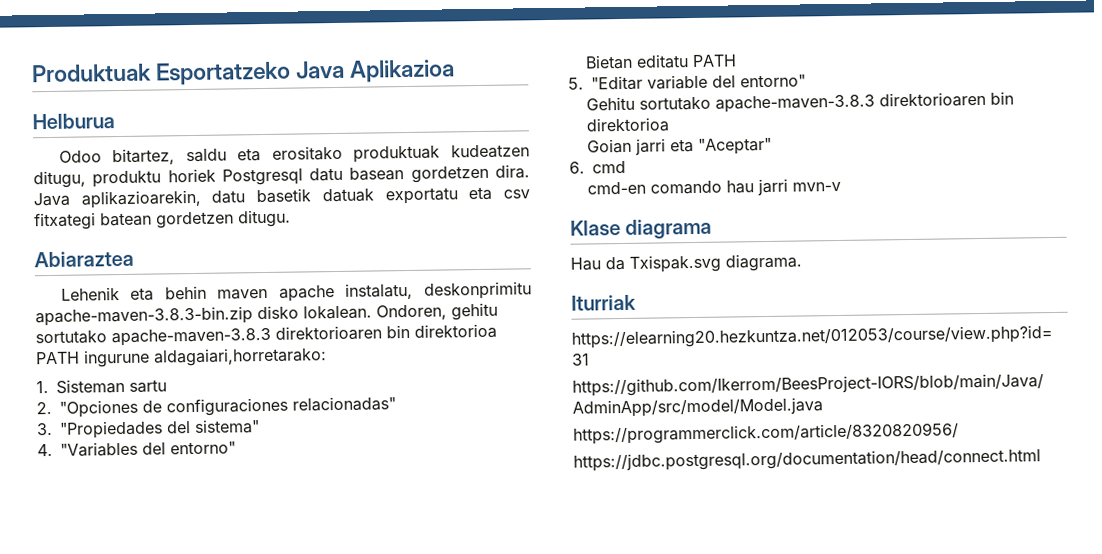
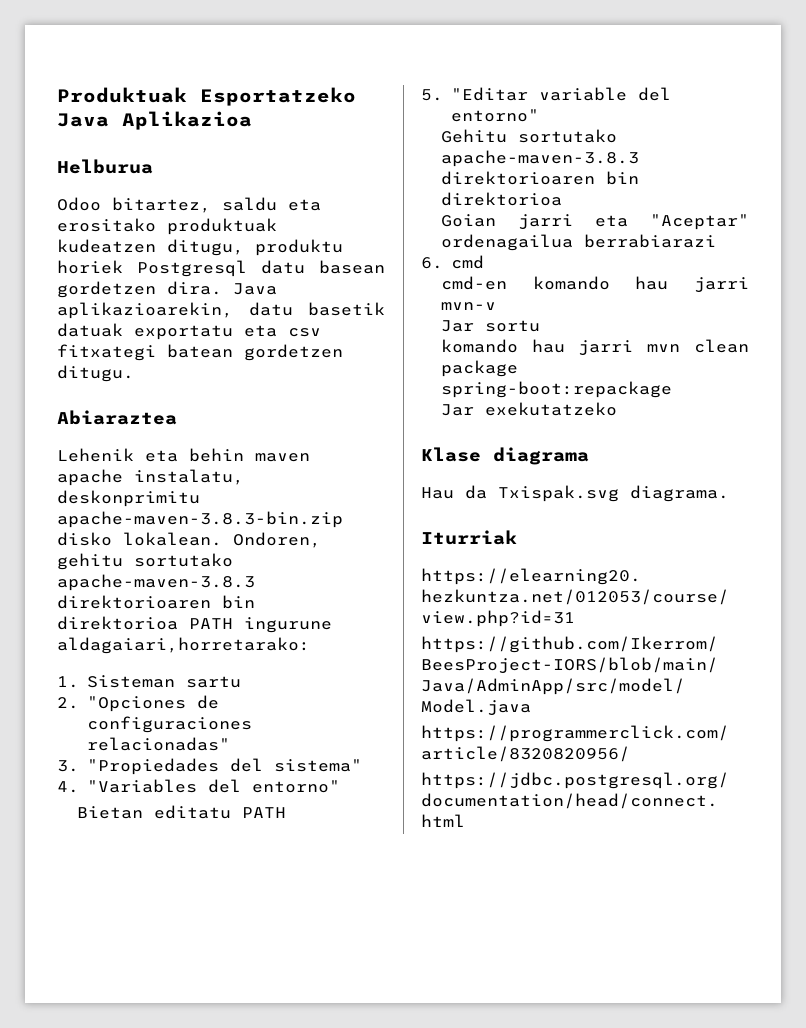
- Goian jarri eta "Aceptar"
+ Goian jarri eta "Aceptar" ordenagailua berrabiarazi
- cmd-en comando hau jarri mvn-v
+ cmd-en komando hau jarri mvn-v
+ Jar sortu
+ komando hau jarri mvn clean package spring-boot:repackage
+ Jar exekutatzeko

